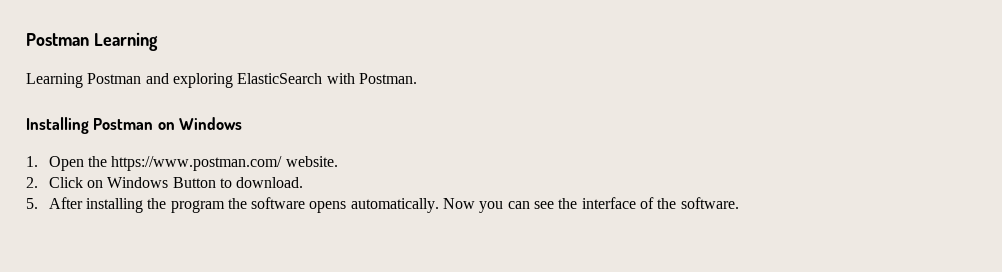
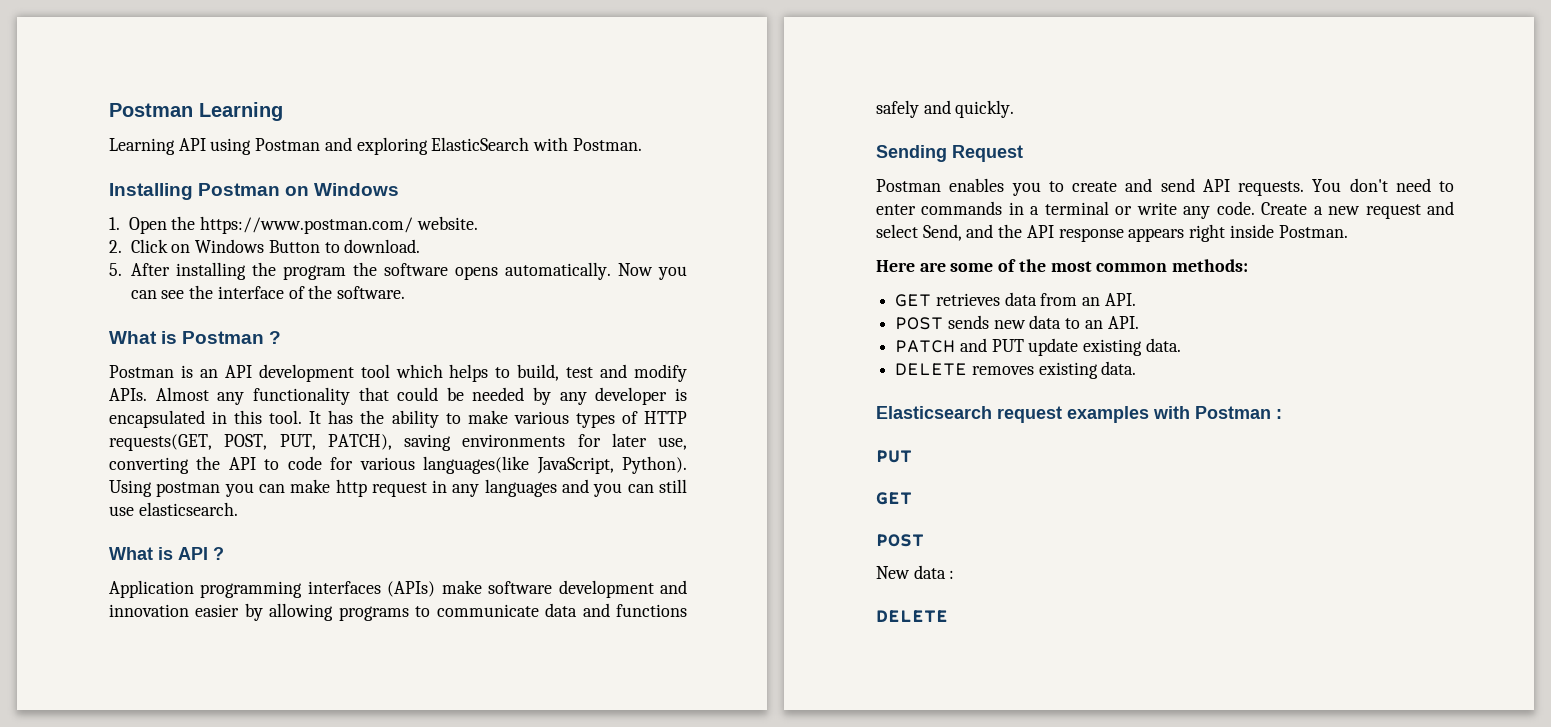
- Learning Postman and exploring ElasticSearch with Postman.
+ Learning API using Postman and exploring ElasticSearch with Postman.
+ What is Postman ?
+ Postman is an API development tool which helps to build, test and modify APIs. Almost any functionality that could be needed by any developer is encapsulated in this tool. It has the ability to make various types of HTTP requests(GET, POST, PUT, PATCH), saving environments for later use, converting the API to code for various languages(like JavaScript, Python). Using postman you can make http request in any languages and you can still use elasticsearch.
+ What is API ?
+ Application programming interfaces (APIs) make software development and innovation easier by allowing programs to communicate data and functions safely and quickly.
+ Sending Request
+ Postman enables you to create and send API requests. You don't need to enter commands in a terminal or write any code. Create a new request and select Send, and the API response appears right inside Postman.
+ Here are some of the most common methods:
+ GET retrieves data from an API.
+ POST sends new data to an API.
+ PATCH and PUT update existing data.
+ DELETE removes existing data.
+ Elasticsearch request examples with Postman :
+ PUT
+ GET
+ POST
+ New data :
+ DELETE

